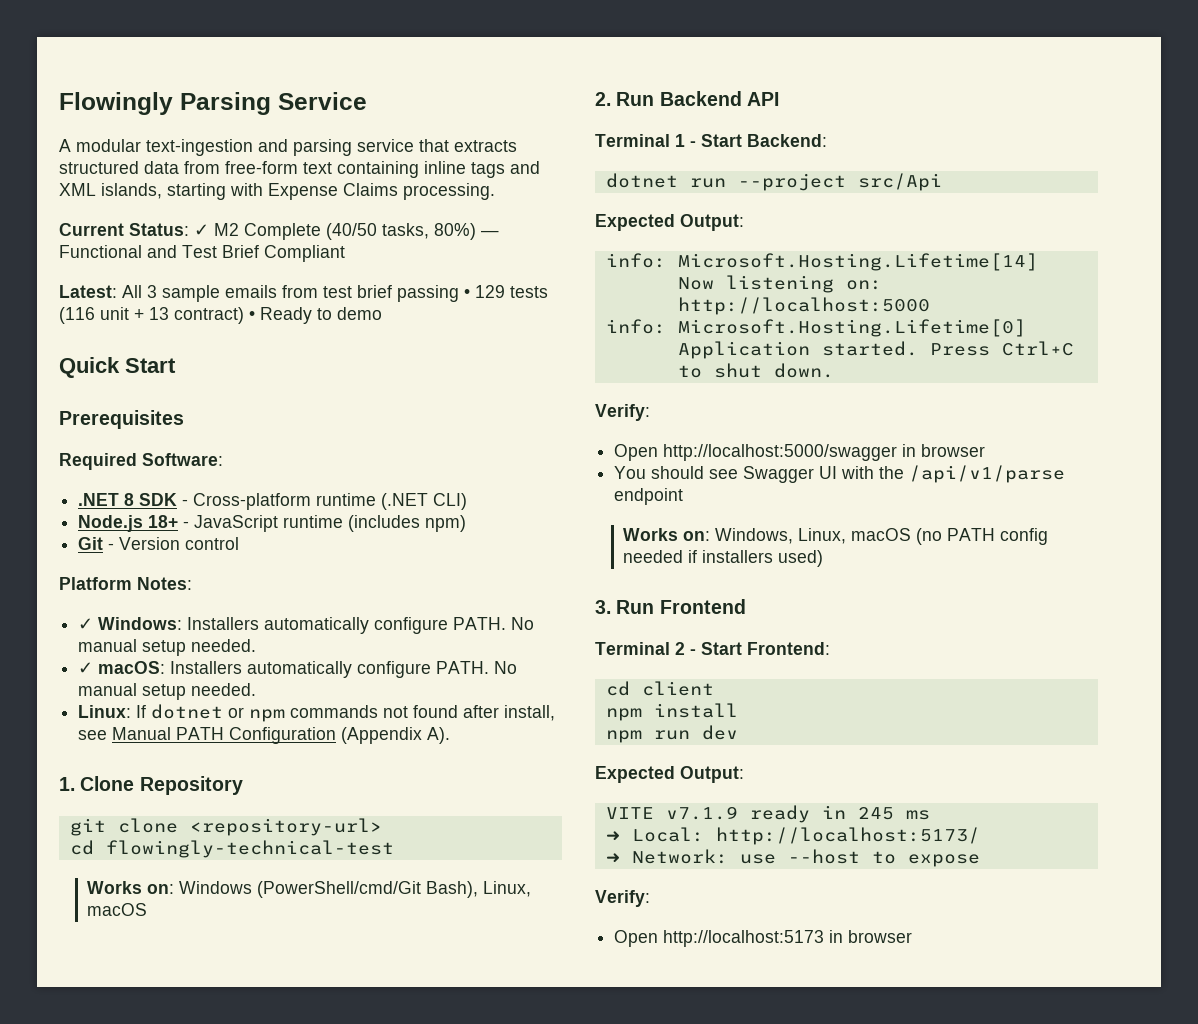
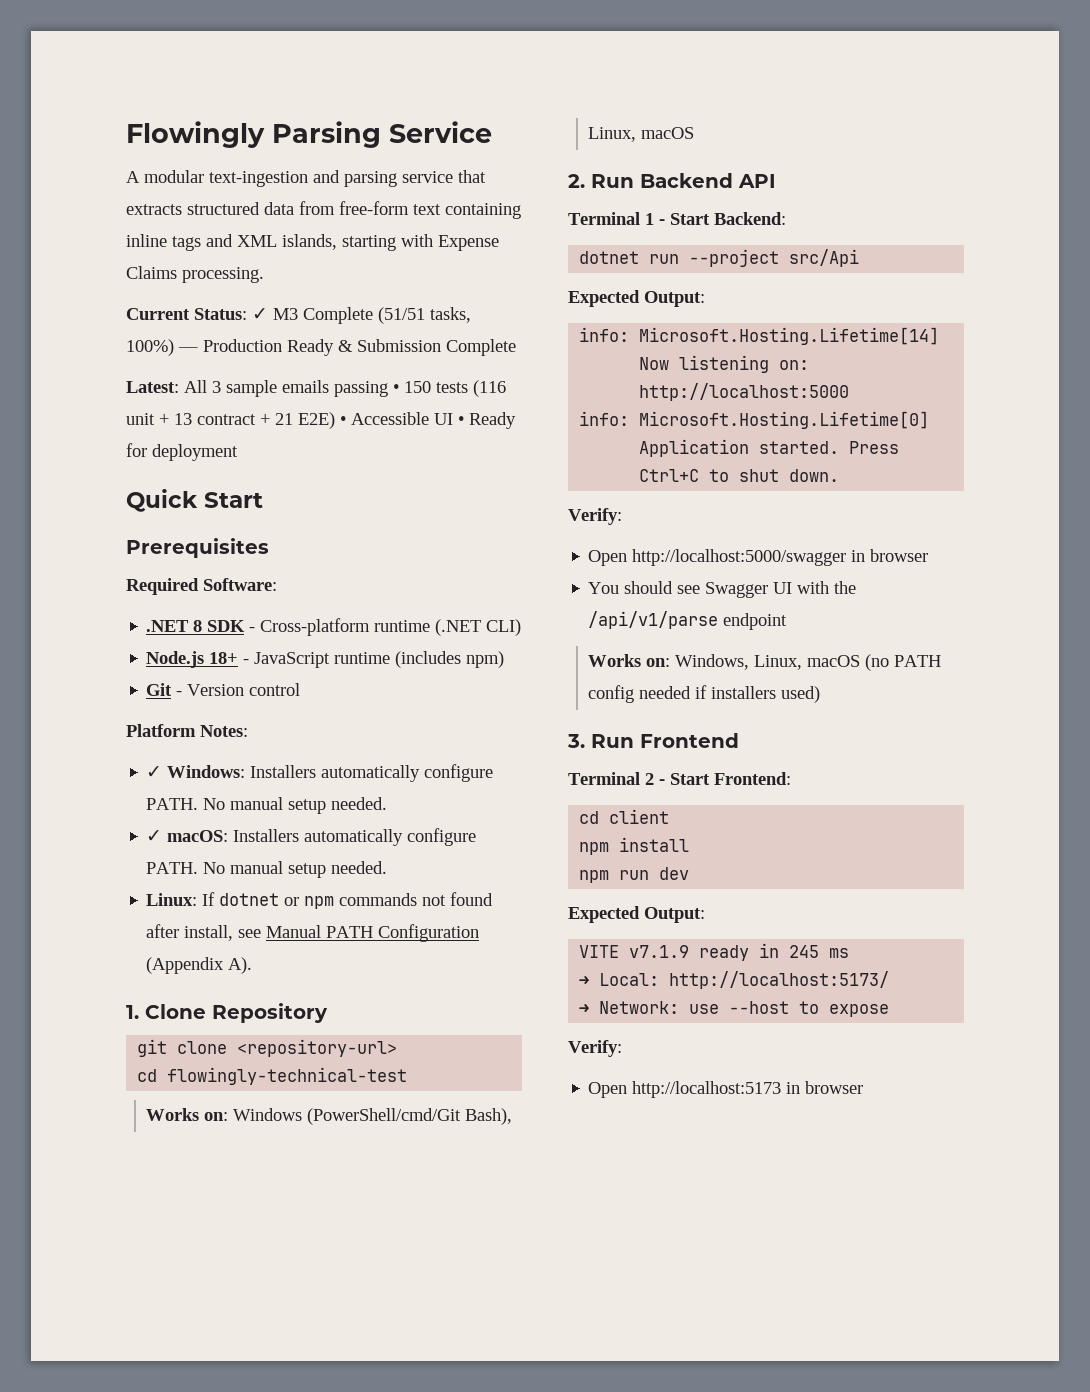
- Current Status: ✓ M2 Complete (40/50 tasks, 80%) — Functional and Test Brief Compliant
+ Current Status: ✓ M3 Complete (51/51 tasks, 100%) — Production Ready & Submission Complete
- Latest: All 3 sample emails from test brief passing • 129 tests (116 unit + 13 contract) • Ready to demo
+ Latest: All 3 sample emails passing • 150 tests (116 unit + 13 contract + 21 E2E) • Accessible UI • Ready for deployment

